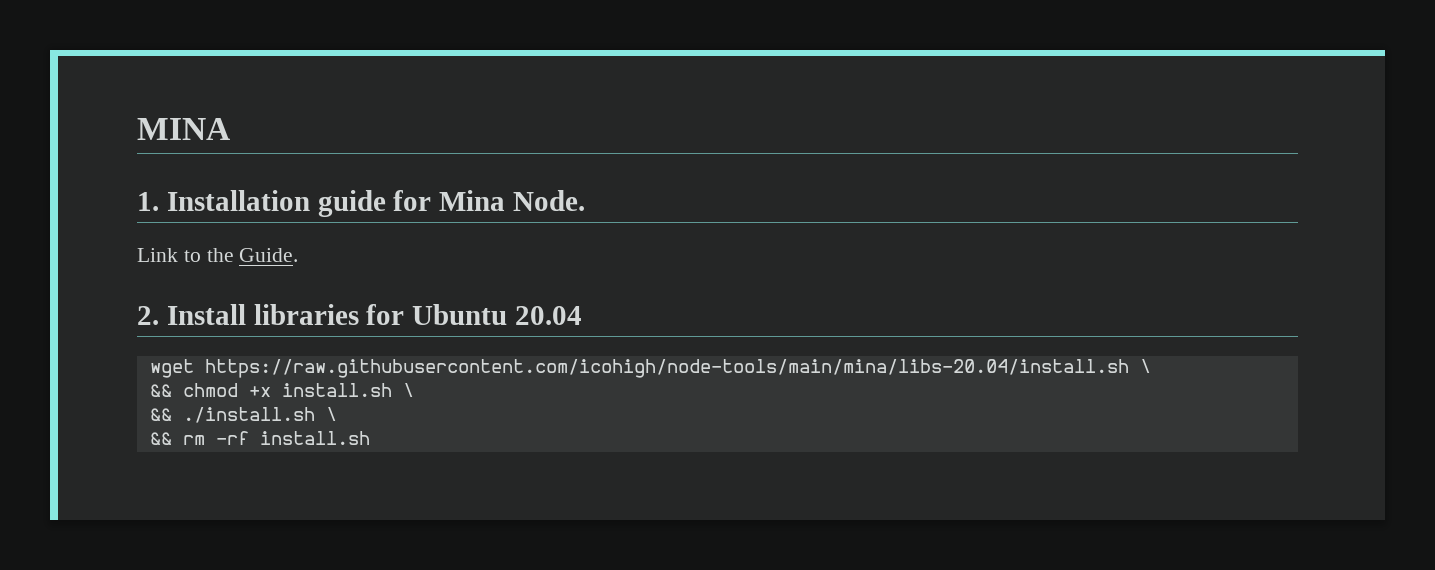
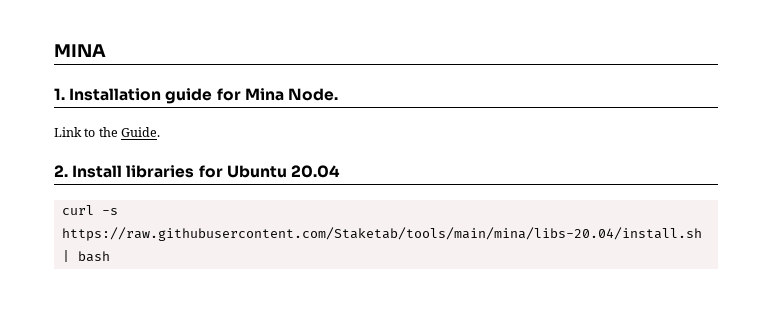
- wget https://raw.githubusercontent.com/icohigh/node-tools/main/mina/libs-20.04/install.sh \
- && chmod +x install.sh \
- && ./install.sh \
- && rm -rf install.sh
+ curl -s https://raw.githubusercontent.com/Staketab/tools/main/mina/libs-20.04/install.sh | bash

